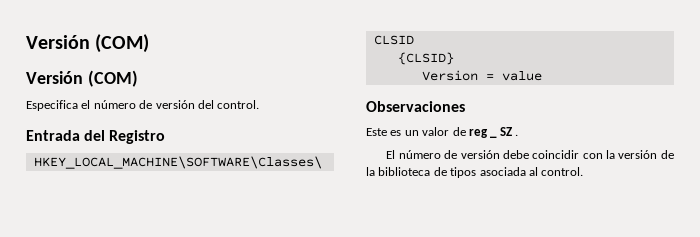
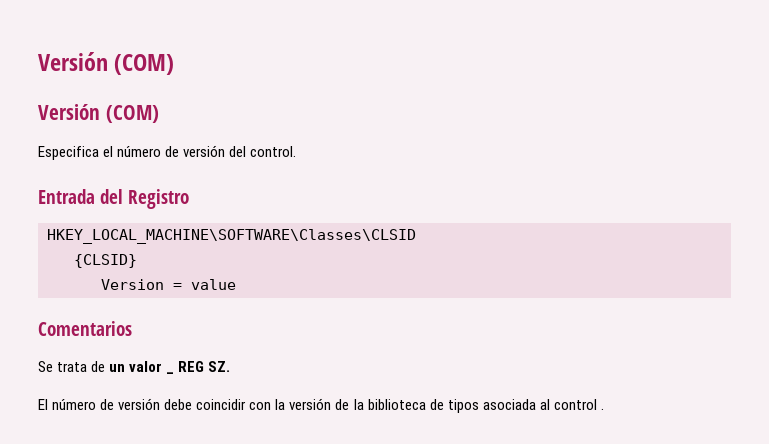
- Observaciones
- Este es un valor de reg _ SZ .
+ Comentarios
+ Se trata de un valor _ REG SZ.
- El número de versión debe coincidir con la versión de la biblioteca de tipos asociada al control.
+ El número de versión debe coincidir con la versión de la biblioteca de tipos asociada al control .

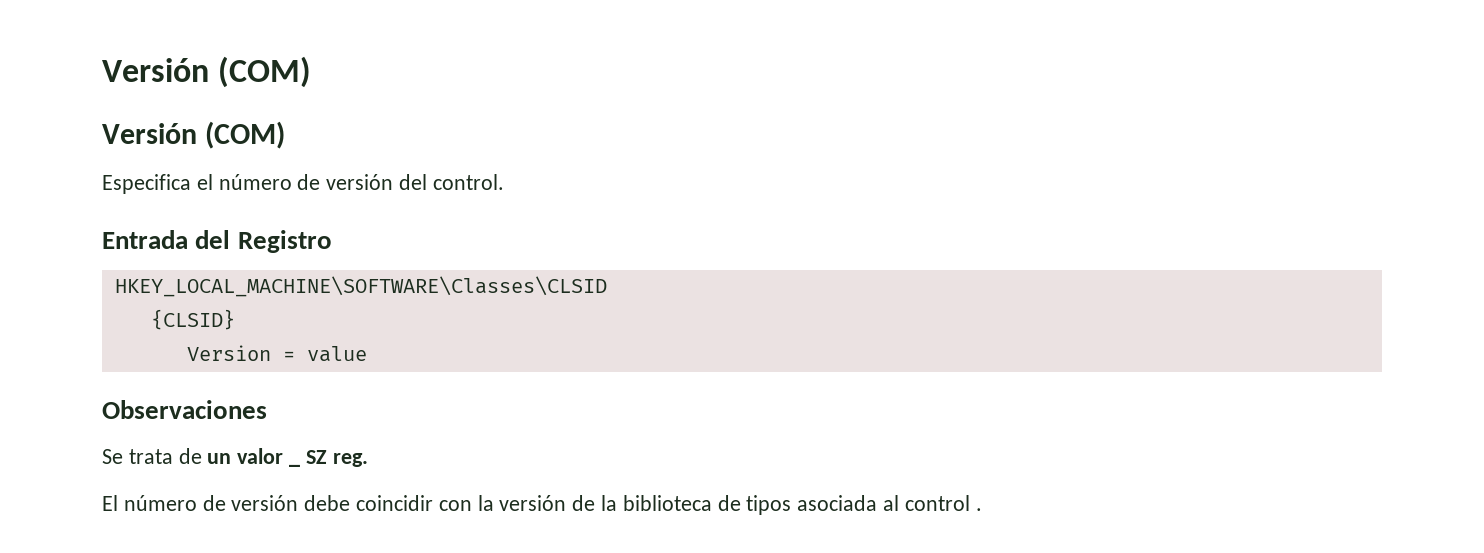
- Comentarios
+ Observaciones
- Se trata de un valor _ REG SZ.
+ Se trata de un valor _ SZ reg.

